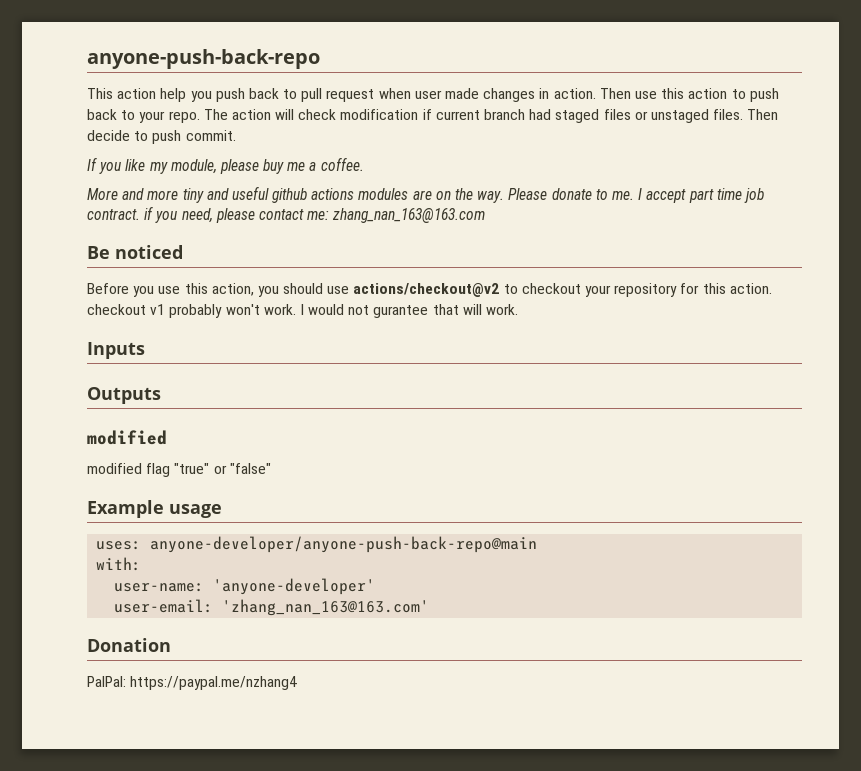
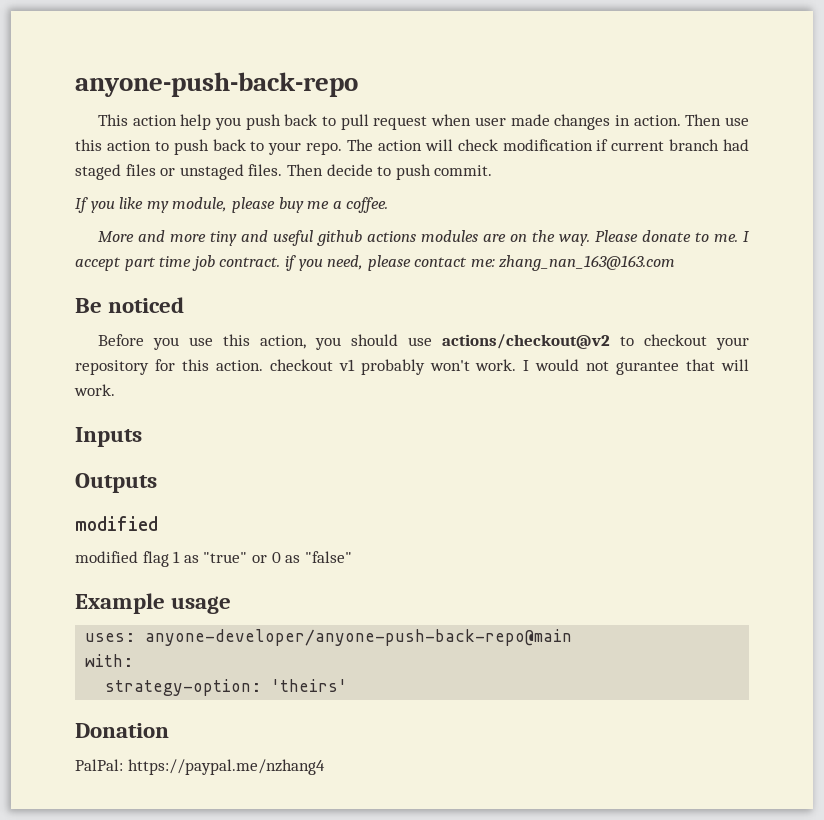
- modified flag "true" or "false"
+ modified flag 1 as "true" or 0 as "false"
- user-name: 'anyone-developer'
- user-email: 'zhang_nan_163@163.com'
+ strategy-option: 'theirs'

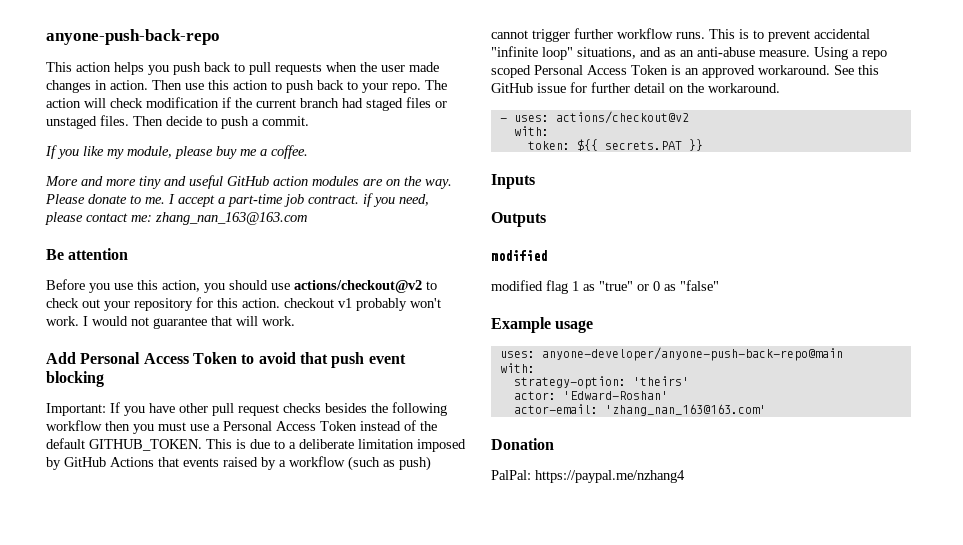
- This action help you push back to pull request when user made changes in action.
+ This action helps you push back to pull requests when the user made changes in action.
- The action will check modification if current branch had staged files or unstaged files.
+ The action will check modification if the current branch had staged files or unstaged files.
- Then decide to push commit.
+ Then decide to push a commit.
- More and more tiny and useful github actions modules are on the way.
+ More and more tiny and useful GitHub action modules are on the way.
- I accept part time job contract. if you need, please contact me: zhang_nan_163@163.com
+ I accept a part-time job contract. if you need, please contact me: zhang_nan_163@163.com
- Be noticed
+ Be attention
- Before you use this action, you should use actions/checkout@v2 to checkout your repository for this action. checkout v1 probably won't work.
+ Before you use this action, you should use actions/checkout@v2 to check out your repository for this action. checkout v1 probably won't work.
- I would not gurantee that will work.
+ I would not guarantee that will work.
+ Add Personal Access Token to avoid that push event blocking
+ Important: If you have other pull request checks besides the following workflow then you must use a Personal Access Token instead of the default GITHUB_TOKEN. This is due to a deliberate limitation imposed by GitHub Actions that events raised by a workflow (such as push) cannot trigger further workflow runs. This is to prevent accidental "infinite loop" situations, and as an anti-abuse measure. Using a repo scoped Personal Access Token is an approved workaround. See this GitHub issue for further detail on the workaround.
+ - uses: actions/checkout@v2
+ with:
+ token: ${{ secrets.PAT }}
+ actor: 'Edward-Roshan'
+ actor-email: 'zhang_nan_163@163.com'

